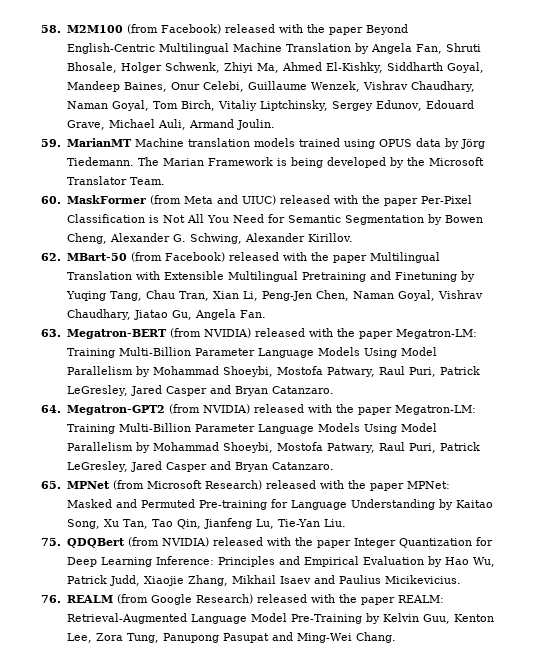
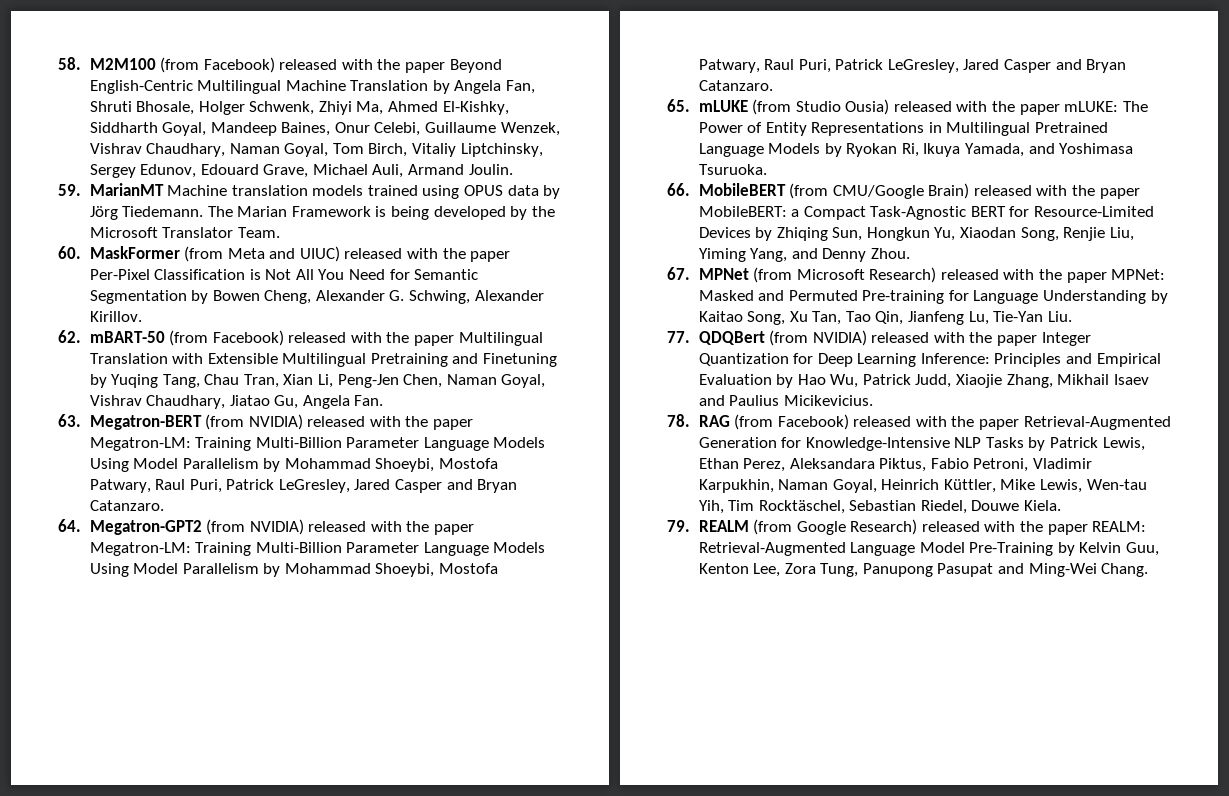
- 62. MBart-50 (from Facebook) released with the paper Multilingual Translation with Extensible Multilingual Pretraining and Finetuning by Yuqing Tang, Chau Tran, Xian Li, Peng-Jen Chen, Naman Goyal, Vishrav Chaudhary, Jiatao Gu, Angela Fan.
+ 62. mBART-50 (from Facebook) released with the paper Multilingual Translation with Extensible Multilingual Pretraining and Finetuning by Yuqing Tang, Chau Tran, Xian Li, Peng-Jen Chen, Naman Goyal, Vishrav Chaudhary, Jiatao Gu, Angela Fan.
- 65. MPNet (from Microsoft Research) released with the paper MPNet: Masked and Permuted Pre-training for Language Understanding by Kaitao Song, Xu Tan, Tao Qin, Jianfeng Lu, Tie-Yan Liu.
+ 65. mLUKE (from Studio Ousia) released with the paper mLUKE: The Power of Entity Representations in Multilingual Pretrained Language Models by Ryokan Ri, Ikuya Yamada, and Yoshimasa Tsuruoka.
+ 66. MobileBERT (from CMU/Google Brain) released with the paper MobileBERT: a Compact Task-Agnostic BERT for Resource-Limited Devices by Zhiqing Sun, Hongkun Yu, Xiaodan Song, Renjie Liu, Yiming Yang, and Denny Zhou.
+ 67. MPNet (from Microsoft Research) released with the paper MPNet: Masked and Permuted Pre-training for Language Understanding by Kaitao Song, Xu Tan, Tao Qin, Jianfeng Lu, Tie-Yan Liu.
- 75. QDQBert (from NVIDIA) released with the paper Integer Quantization for Deep Learning Inference: Principles and Empirical Evaluation by Hao Wu, Patrick Judd, Xiaojie Zhang, Mikhail Isaev and Paulius Micikevicius.
+ 77. QDQBert (from NVIDIA) released with the paper Integer Quantization for Deep Learning Inference: Principles and Empirical Evaluation by Hao Wu, Patrick Judd, Xiaojie Zhang, Mikhail Isaev and Paulius Micikevicius.
- 76. REALM (from Google Research) released with the paper REALM: Retrieval-Augmented Language Model Pre-Training by Kelvin Guu, Kenton Lee, Zora Tung, Panupong Pasupat and Ming-Wei Chang.
+ 78. RAG (from Facebook) released with the paper Retrieval-Augmented Generation for Knowledge-Intensive NLP Tasks by Patrick Lewis, Ethan Perez, Aleksandara Piktus, Fabio Petroni, Vladimir Karpukhin, Naman Goyal, Heinrich Küttler, Mike Lewis, Wen-tau Yih, Tim Rocktäschel, Sebastian Riedel, Douwe Kiela.
+ 79. REALM (from Google Research) released with the paper REALM: Retrieval-Augmented Language Model Pre-Training by Kelvin Guu, Kenton Lee, Zora Tung, Panupong Pasupat and Ming-Wei Chang.

